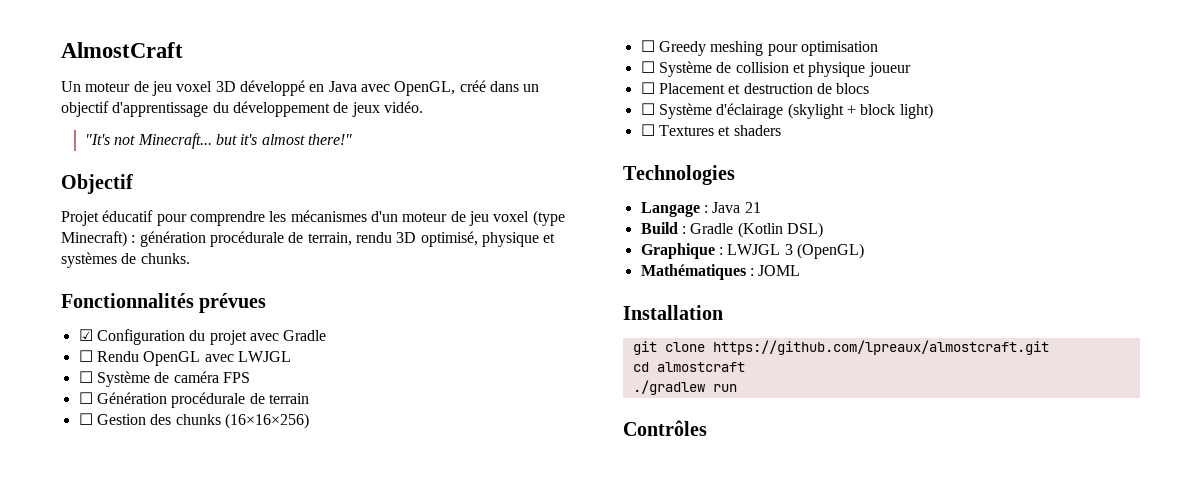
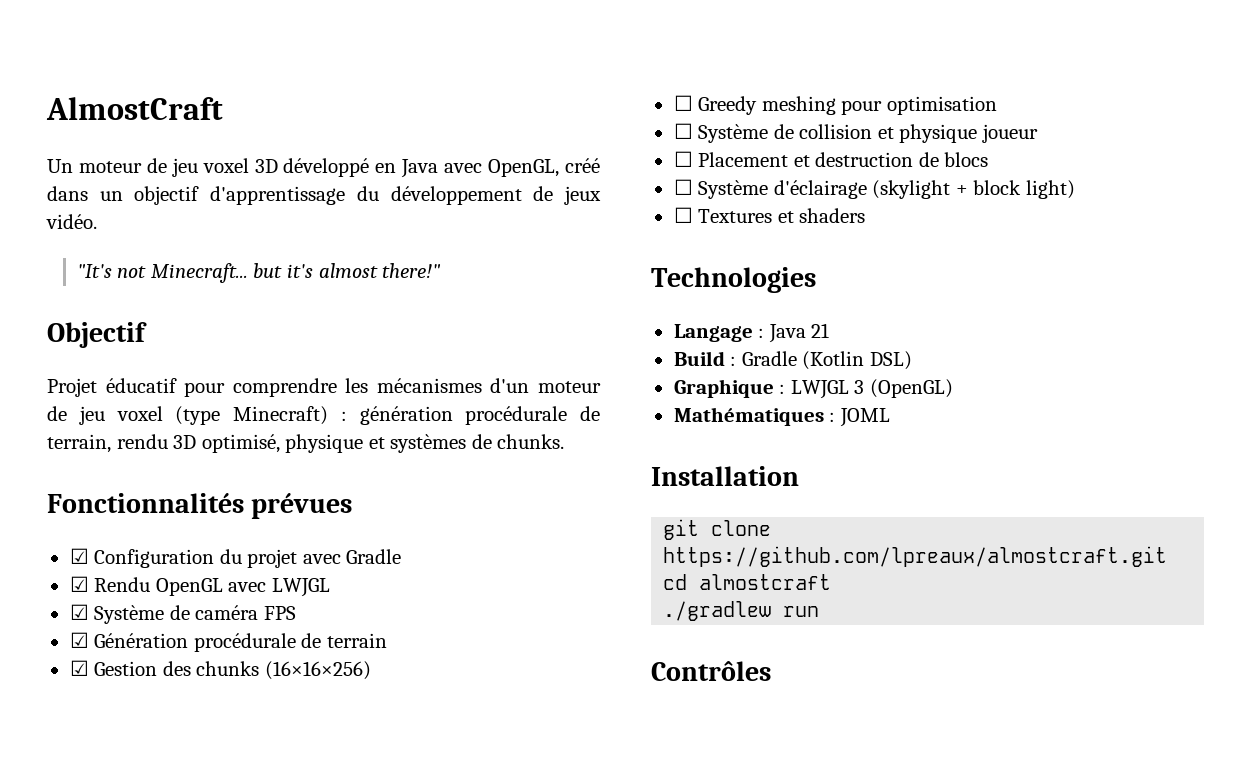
- ☐ Rendu OpenGL avec LWJGL
+ ☑ Rendu OpenGL avec LWJGL
- ☐ Système de caméra FPS
+ ☑ Système de caméra FPS
- ☐ Génération procédurale de terrain
+ ☑ Génération procédurale de terrain
- ☐ Gestion des chunks (16×16×256)
+ ☑ Gestion des chunks (16×16×256)

